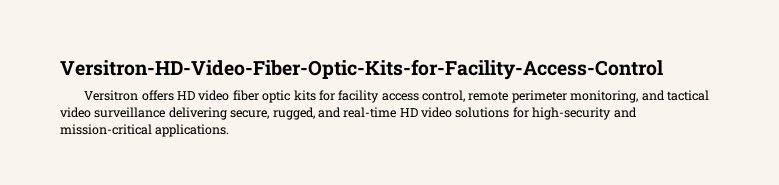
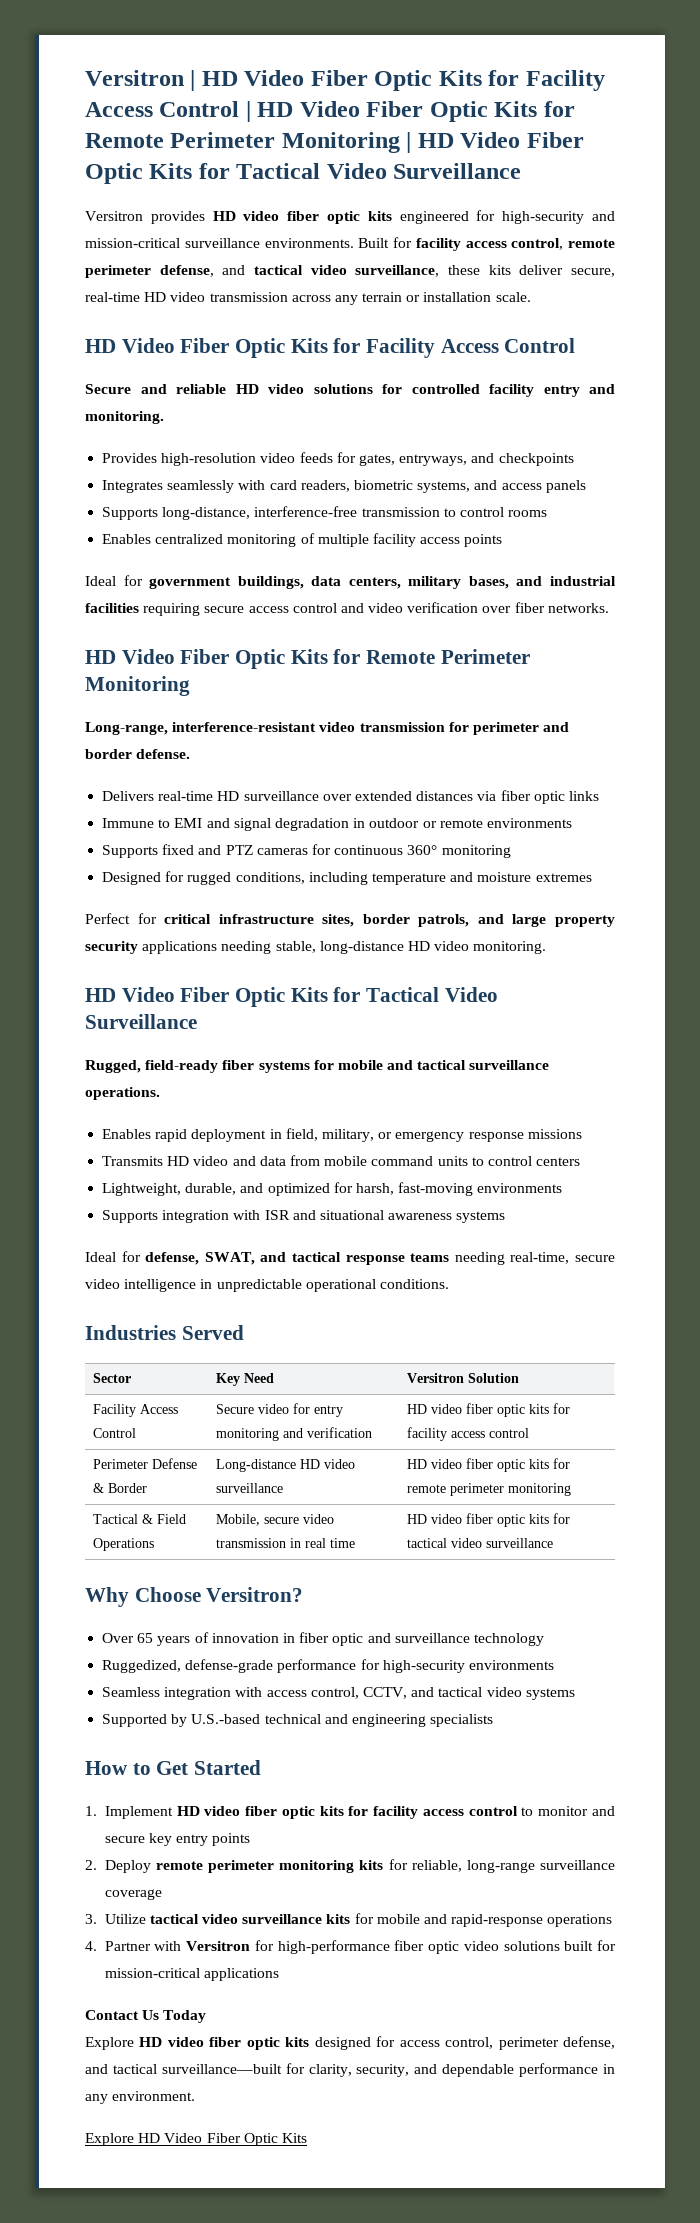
- Versitron-HD-Video-Fiber-Optic-Kits-for-Facility-Access-Control
- Versitron offers HD video fiber optic kits for facility access control, remote perimeter monitoring, and tactical video surveillance delivering secure, rugged, and real-time HD video solutions for high-security and mission-critical applications.
+ Versitron | HD Video Fiber Optic Kits for Facility Access Control | HD Video Fiber Optic Kits for Remote Perimeter Monitoring | HD Video Fiber Optic Kits for Tactical Video Surveillance
+ Versitron provides HD video fiber optic kits engineered for high-security and mission-critical surveillance environments. Built for facility access control, remote perimeter defense, and tactical video surveillance, these kits deliver secure, real-time HD video transmission across any terrain or installation scale.
+ HD Video Fiber Optic Kits for Facility Access Control
+ Secure and reliable HD video solutions for controlled facility entry and monitoring.
+ Provides high-resolution video feeds for gates, entryways, and checkpoints
+ Integrates seamlessly with card readers, biometric systems, and access panels
+ Supports long-distance, interference-free transmission to control rooms
+ Enables centralized monitoring of multiple facility access points
+ Ideal for government buildings, data centers, military bases, and industrial facilities requiring secure access control and video verification over fiber networks.
+ HD Video Fiber Optic Kits for Remote Perimeter Monitoring
+ Long-range, interference-resistant video transmission for perimeter and border defense.
+ Delivers real-time HD surveillance over extended distances via fiber optic links
+ Immune to EMI and signal degradation in outdoor or remote environments
+ Supports fixed and PTZ cameras for continuous 360° monitoring
+ Designed for rugged conditions, including temperature and moisture extremes
+ Perfect for critical infrastructure sites, border patrols, and large property security applications needing stable, long-distance HD video monitoring.
+ HD Video Fiber Optic Kits for Tactical Video Surveillance
+ Rugged, field-ready fiber systems for mobile and tactical surveillance operations.
+ Enables rapid deployment in field, military, or emergency response missions
+ Transmits HD video and data from mobile command units to control centers
+ Lightweight, durable, and optimized for harsh, fast-moving environments
+ Supports integration with ISR and situational awareness systems
+ Ideal for defense, SWAT, and tactical response teams needing real-time, secure video intelligence in unpredictable operational conditions.
+ Industries Served
+ Sector | Key Need | Versitron Solution
+ Facility Access Control | Secure video for entry monitoring and verification | HD video fiber optic kits for facility access control
+ Perimeter Defense & Border | Long-distance HD video surveillance | HD video fiber optic kits for remote perimeter monitoring
+ Tactical & Field Operations | Mobile, secure video transmission in real time | HD video fiber optic kits for tactical video surveillance
+ Why Choose Versitron?
+ Over 65 years of innovation in fiber optic and surveillance technology
+ Ruggedized, defense-grade performance for high-security environments
+ Seamless integration with access control, CCTV, and tactical video systems
+ Supported by U.S.-based technical and engineering specialists
+ How to Get Started
+ 1. Implement HD video fiber optic kits for facility access control to monitor and secure key entry points
+ 2. Deploy remote perimeter monitoring kits for reliable, long-range surveillance coverage
+ 3. Utilize tactical video surveillance kits for mobile and rapid-response operations
+ 4. Partner with Versitron for high-performance fiber optic video solutions built for mission-critical applications
+ Contact Us Today
+ Explore HD video fiber optic kits designed for access control, perimeter defense, and tactical surveillance—built for clarity, security, and dependable performance in any environment.
+ Explore HD Video Fiber Optic Kits

